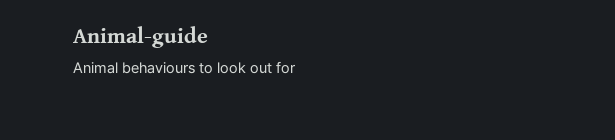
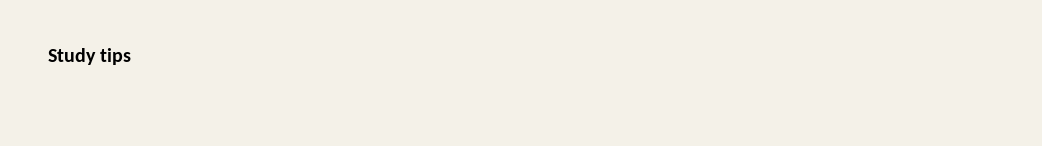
- Animal-guide
- Animal behaviours to look out for
+ Study tips

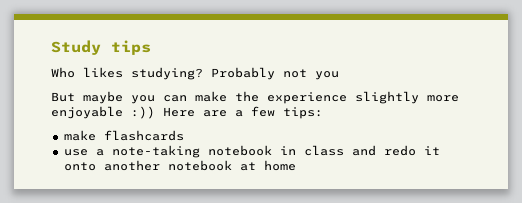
+ Who likes studying? Probably not you
+ But maybe you can make the experience slightly more enjoyable :)) Here are a few tips:
+ make flashcards
+ use a note-taking notebook in class and redo it onto another notebook at home

